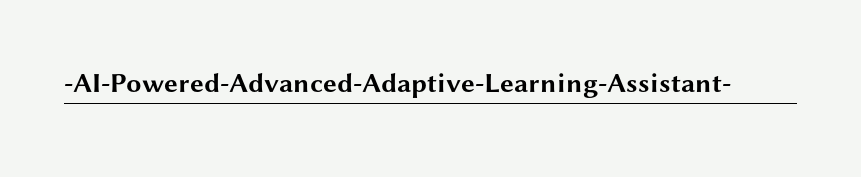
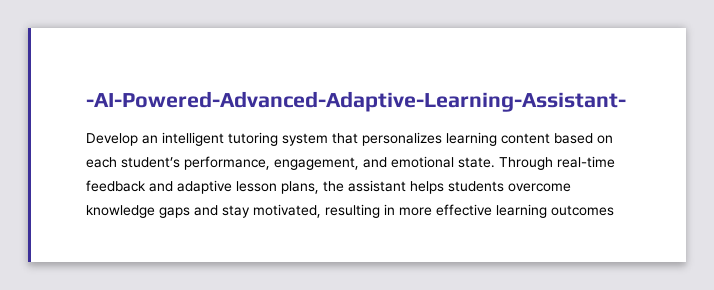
+ Develop an intelligent tutoring system that personalizes learning content based on each student’s performance, engagement, and emotional state. Through real-time feedback and adaptive lesson plans, the assistant helps students overcome knowledge gaps and stay motivated, resulting in more effective learning outcomes

